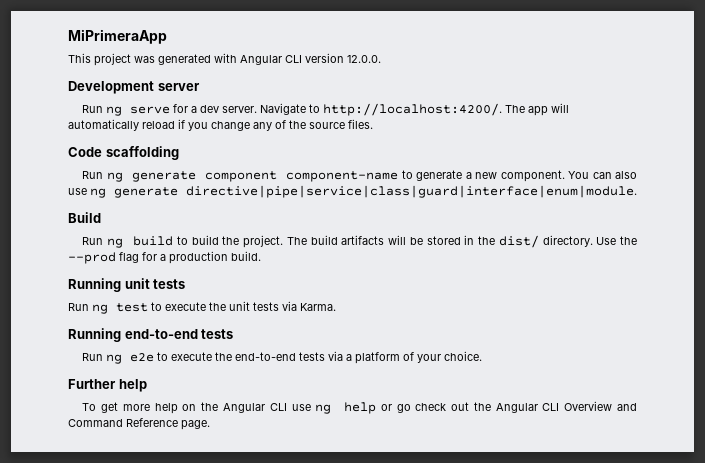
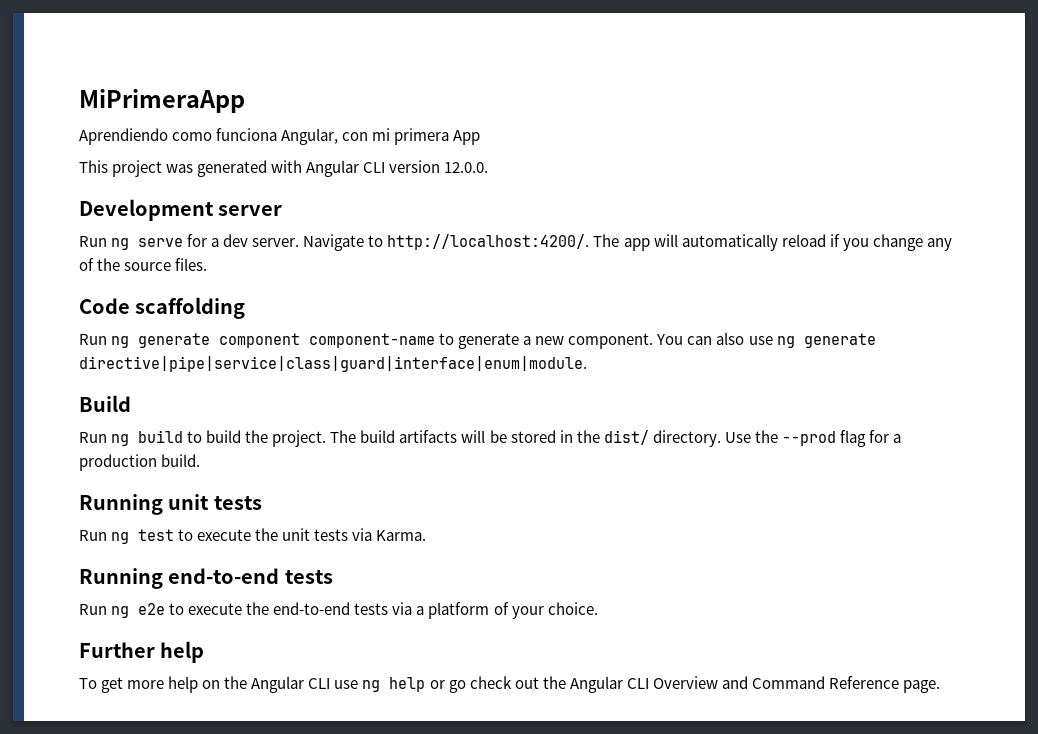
+ Aprendiendo como funciona Angular, con mi primera App

